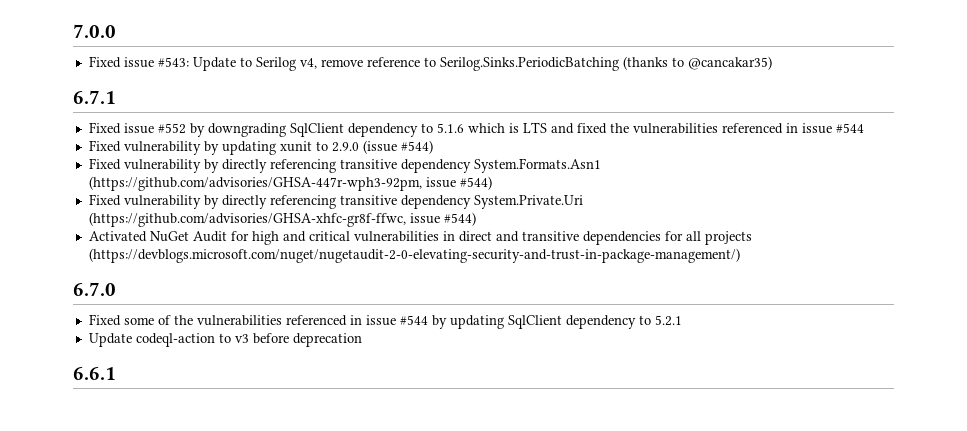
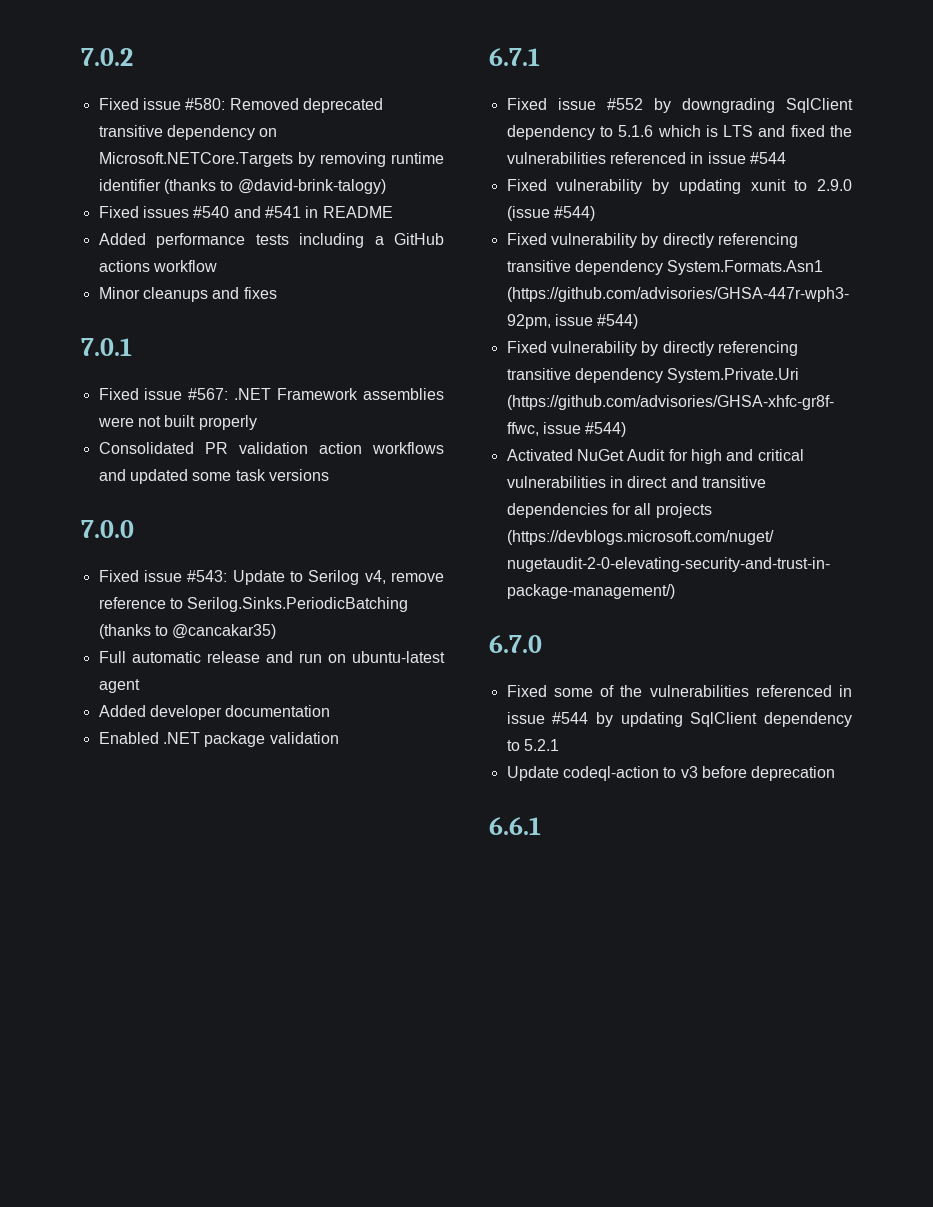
+ 7.0.2
+ Fixed issue #580: Removed deprecated transitive dependency on Microsoft.NETCore.Targets by removing runtime identifier (thanks to @david-brink-talogy)
+ Fixed issues #540 and #541 in README
+ Added performance tests including a GitHub actions workflow
+ Minor cleanups and fixes
+ 7.0.1
+ Fixed issue #567: .NET Framework assemblies were not built properly
+ Consolidated PR validation action workflows and updated some task versions
+ Full automatic release and run on ubuntu-latest agent
+ Added developer documentation
+ Enabled .NET package validation

